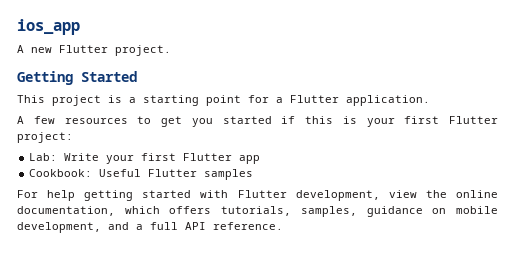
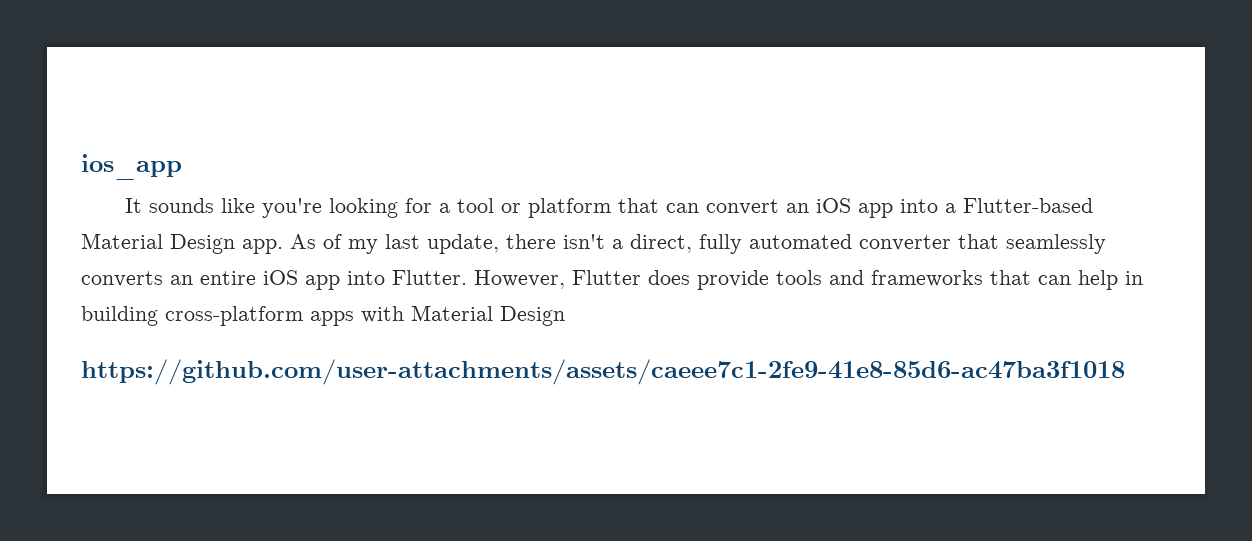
- A new Flutter project.
- Getting Started
- This project is a starting point for a Flutter application.
- A few resources to get you started if this is your first Flutter project:
- Lab: Write your first Flutter app
- Cookbook: Useful Flutter samples
- For help getting started with Flutter development, view the online documentation, which offers tutorials, samples, guidance on mobile development, and a full API reference.
+ It sounds like you're looking for a tool or platform that can convert an iOS app into a Flutter-based Material Design app. As of my last update, there isn't a direct, fully automated converter that seamlessly converts an entire iOS app into Flutter. However, Flutter does provide tools and frameworks that can help in building cross-platform apps with Material Design
+ https://github.com/user-attachments/assets/caeee7c1-2fe9-41e8-85d6-ac47ba3f1018

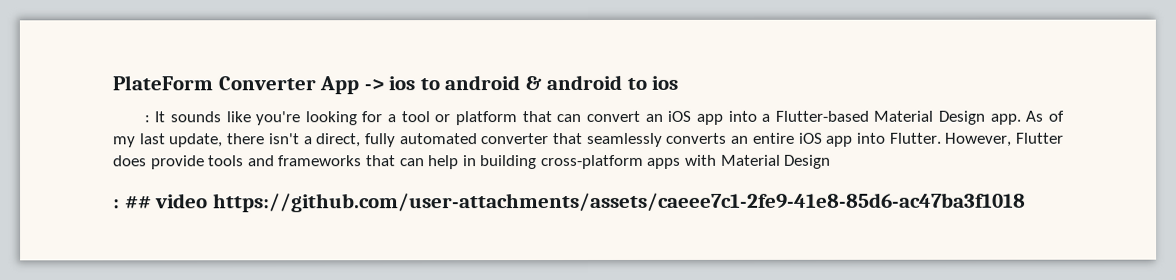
- ios_app
- It sounds like you're looking for a tool or platform that can convert an iOS app into a Flutter-based Material Design app.
+ PlateForm Converter App -> ios to android & android to ios
+ : It sounds like you're looking for a tool or platform that can convert an iOS app into a Flutter-based Material Design app.
- https://github.com/user-attachments/assets/caeee7c1-2fe9-41e8-85d6-ac47ba3f1018
+ : ## video https://github.com/user-attachments/assets/caeee7c1-2fe9-41e8-85d6-ac47ba3f1018

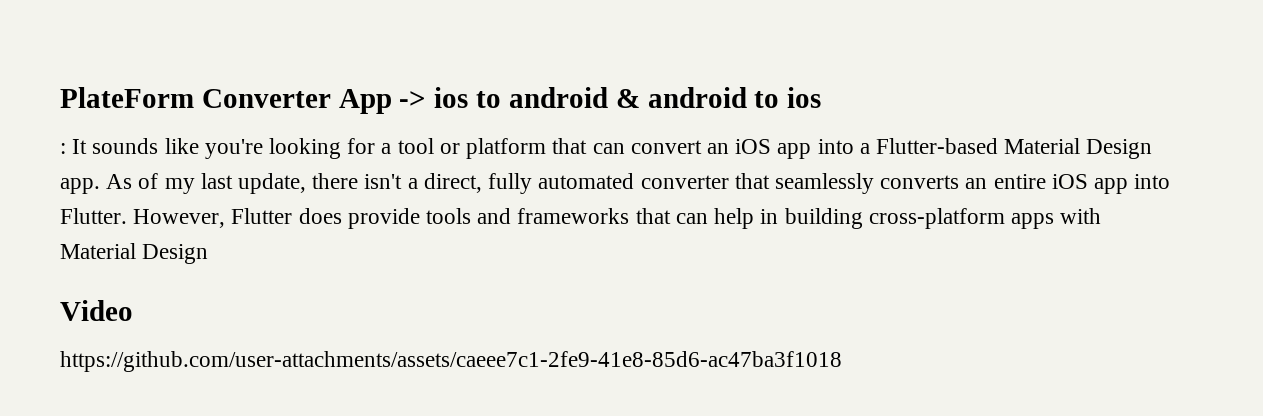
- : ## video https://github.com/user-attachments/assets/caeee7c1-2fe9-41e8-85d6-ac47ba3f1018
+ Video
+ https://github.com/user-attachments/assets/caeee7c1-2fe9-41e8-85d6-ac47ba3f1018

